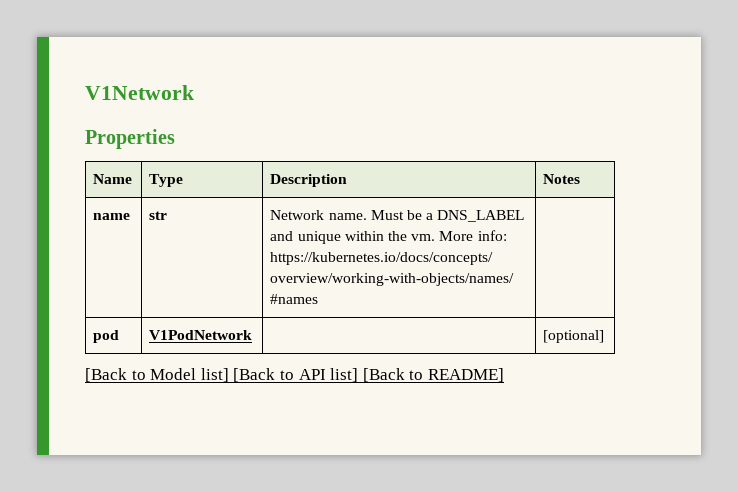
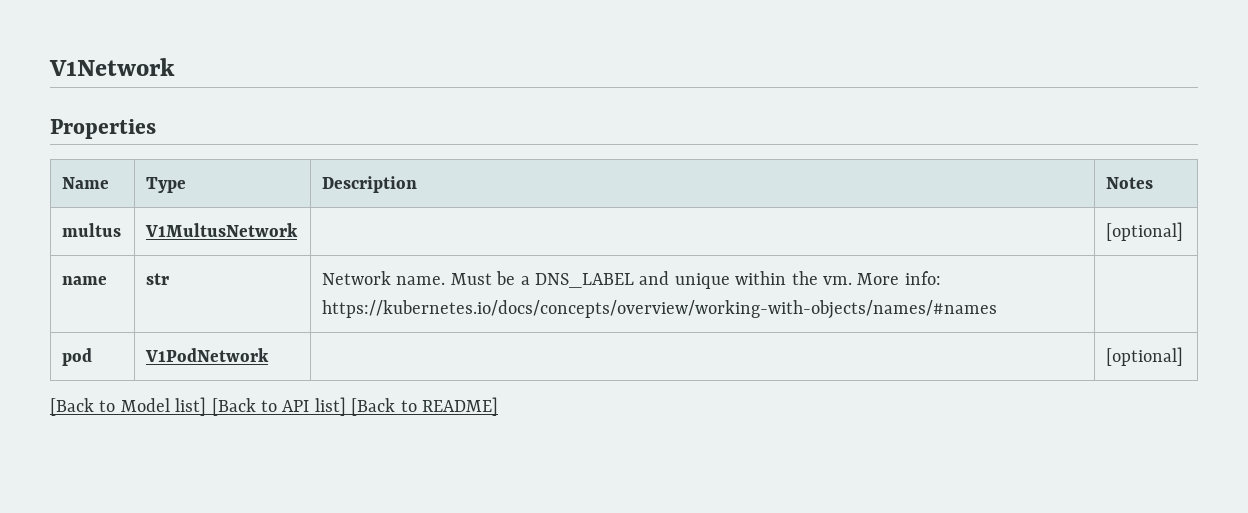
+ multus | V1MultusNetwork | | [optional]

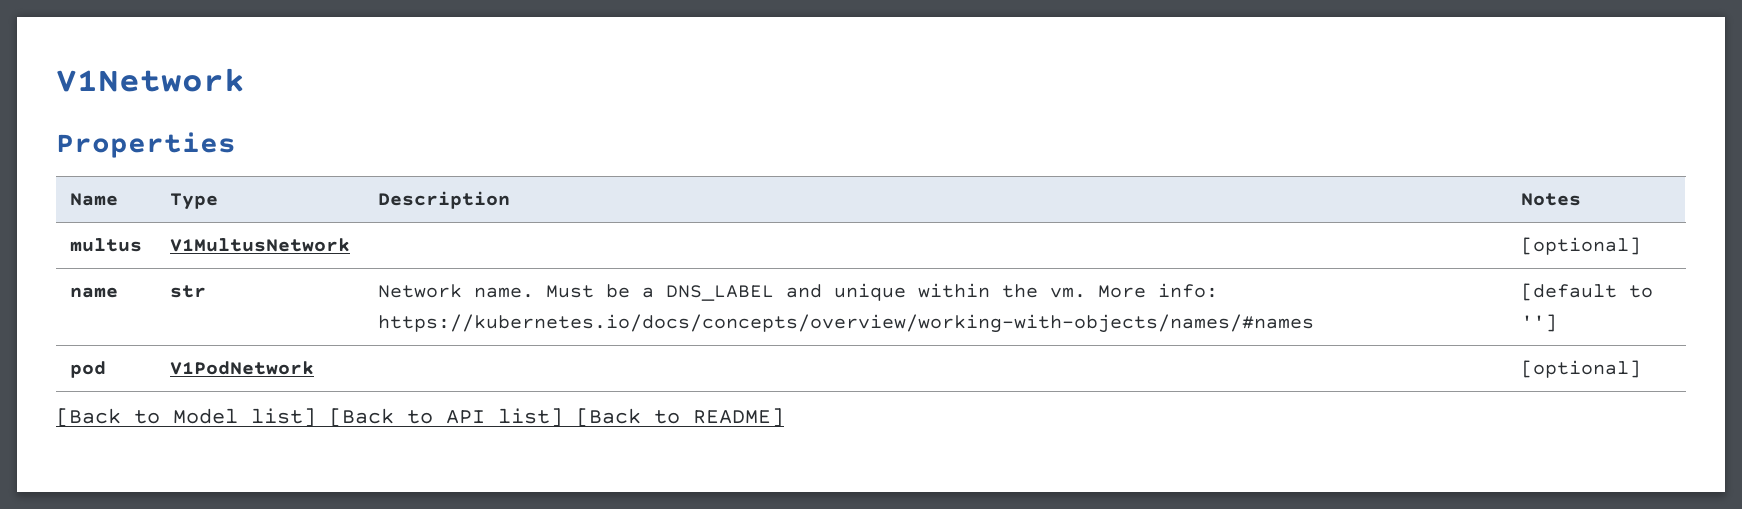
- name | str | Network name. Must be a DNS_LABEL and unique within the vm. More info: https://kubernetes.io/docs/concepts/overview/working-with-objects/names/#names |
+ name | str | Network name. Must be a DNS_LABEL and unique within the vm. More info: https://kubernetes.io/docs/concepts/overview/working-with-objects/names/#names | [default to '']

